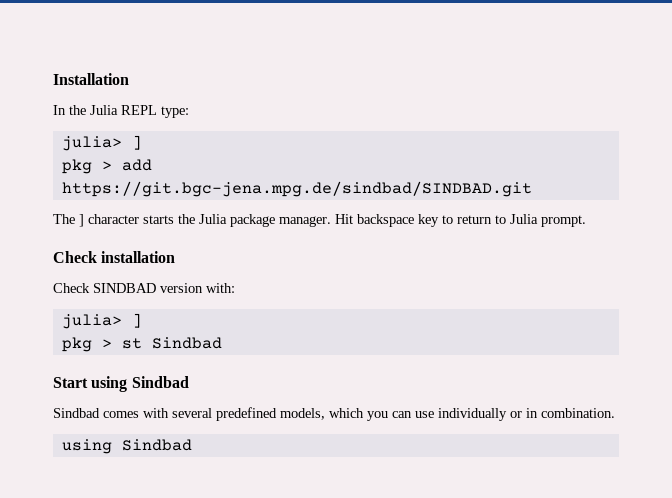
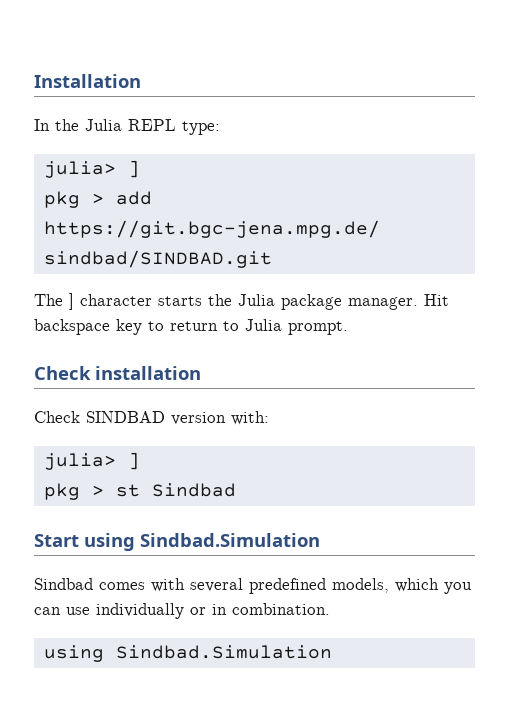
- Start using Sindbad
+ Start using Sindbad.Simulation
  Sindbad comes with several predefined models, which you can use individually or in combination.
- using Sindbad
+ using Sindbad.Simulation

